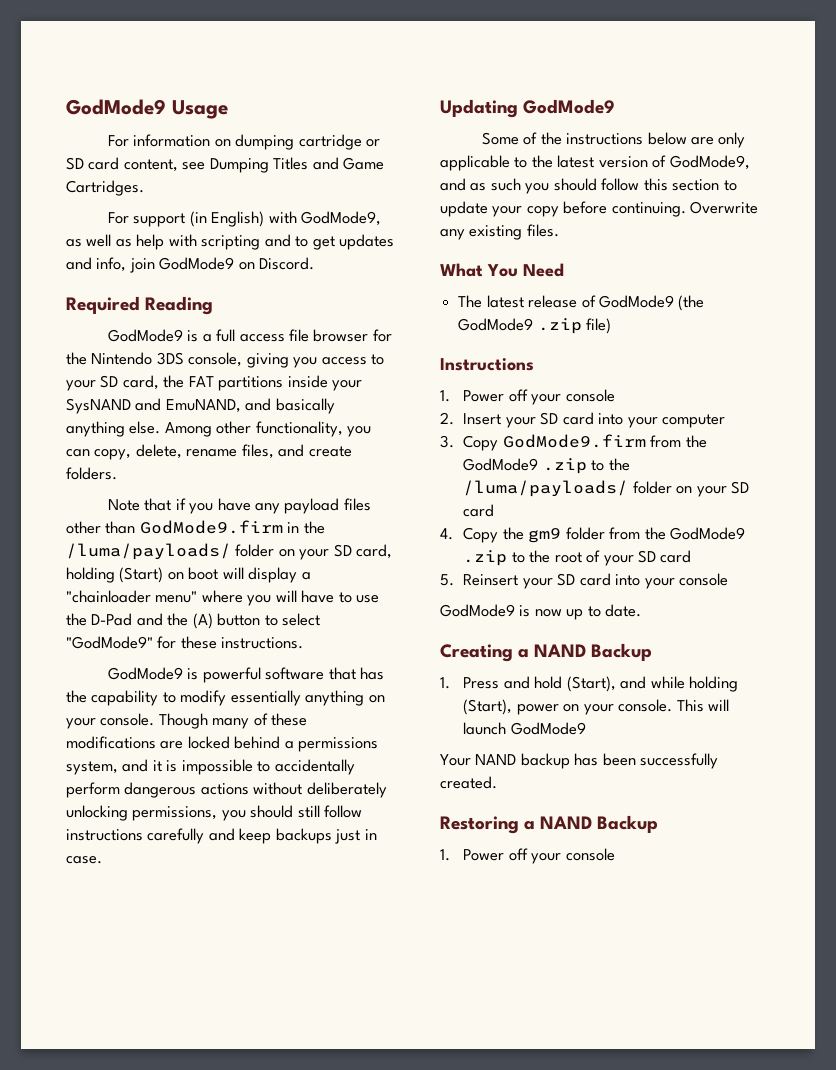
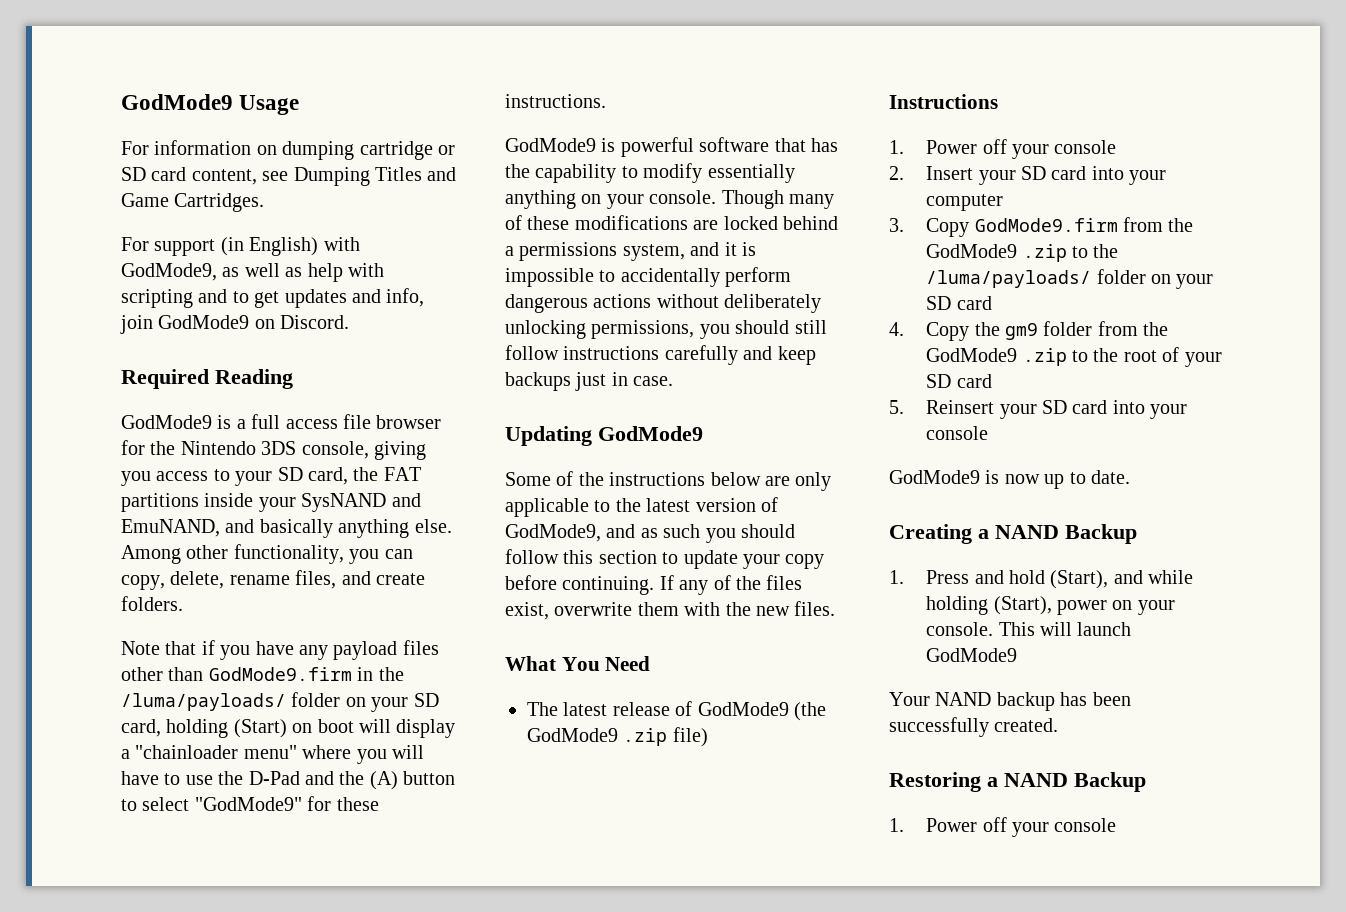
- Overwrite any existing files.
+ If any of the files exist, overwrite them with the new files.

